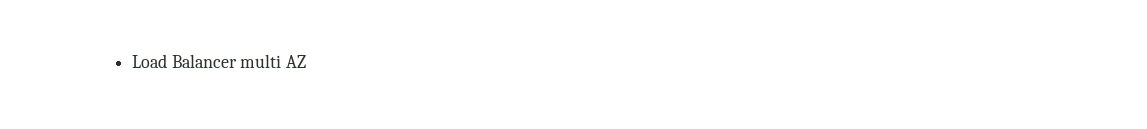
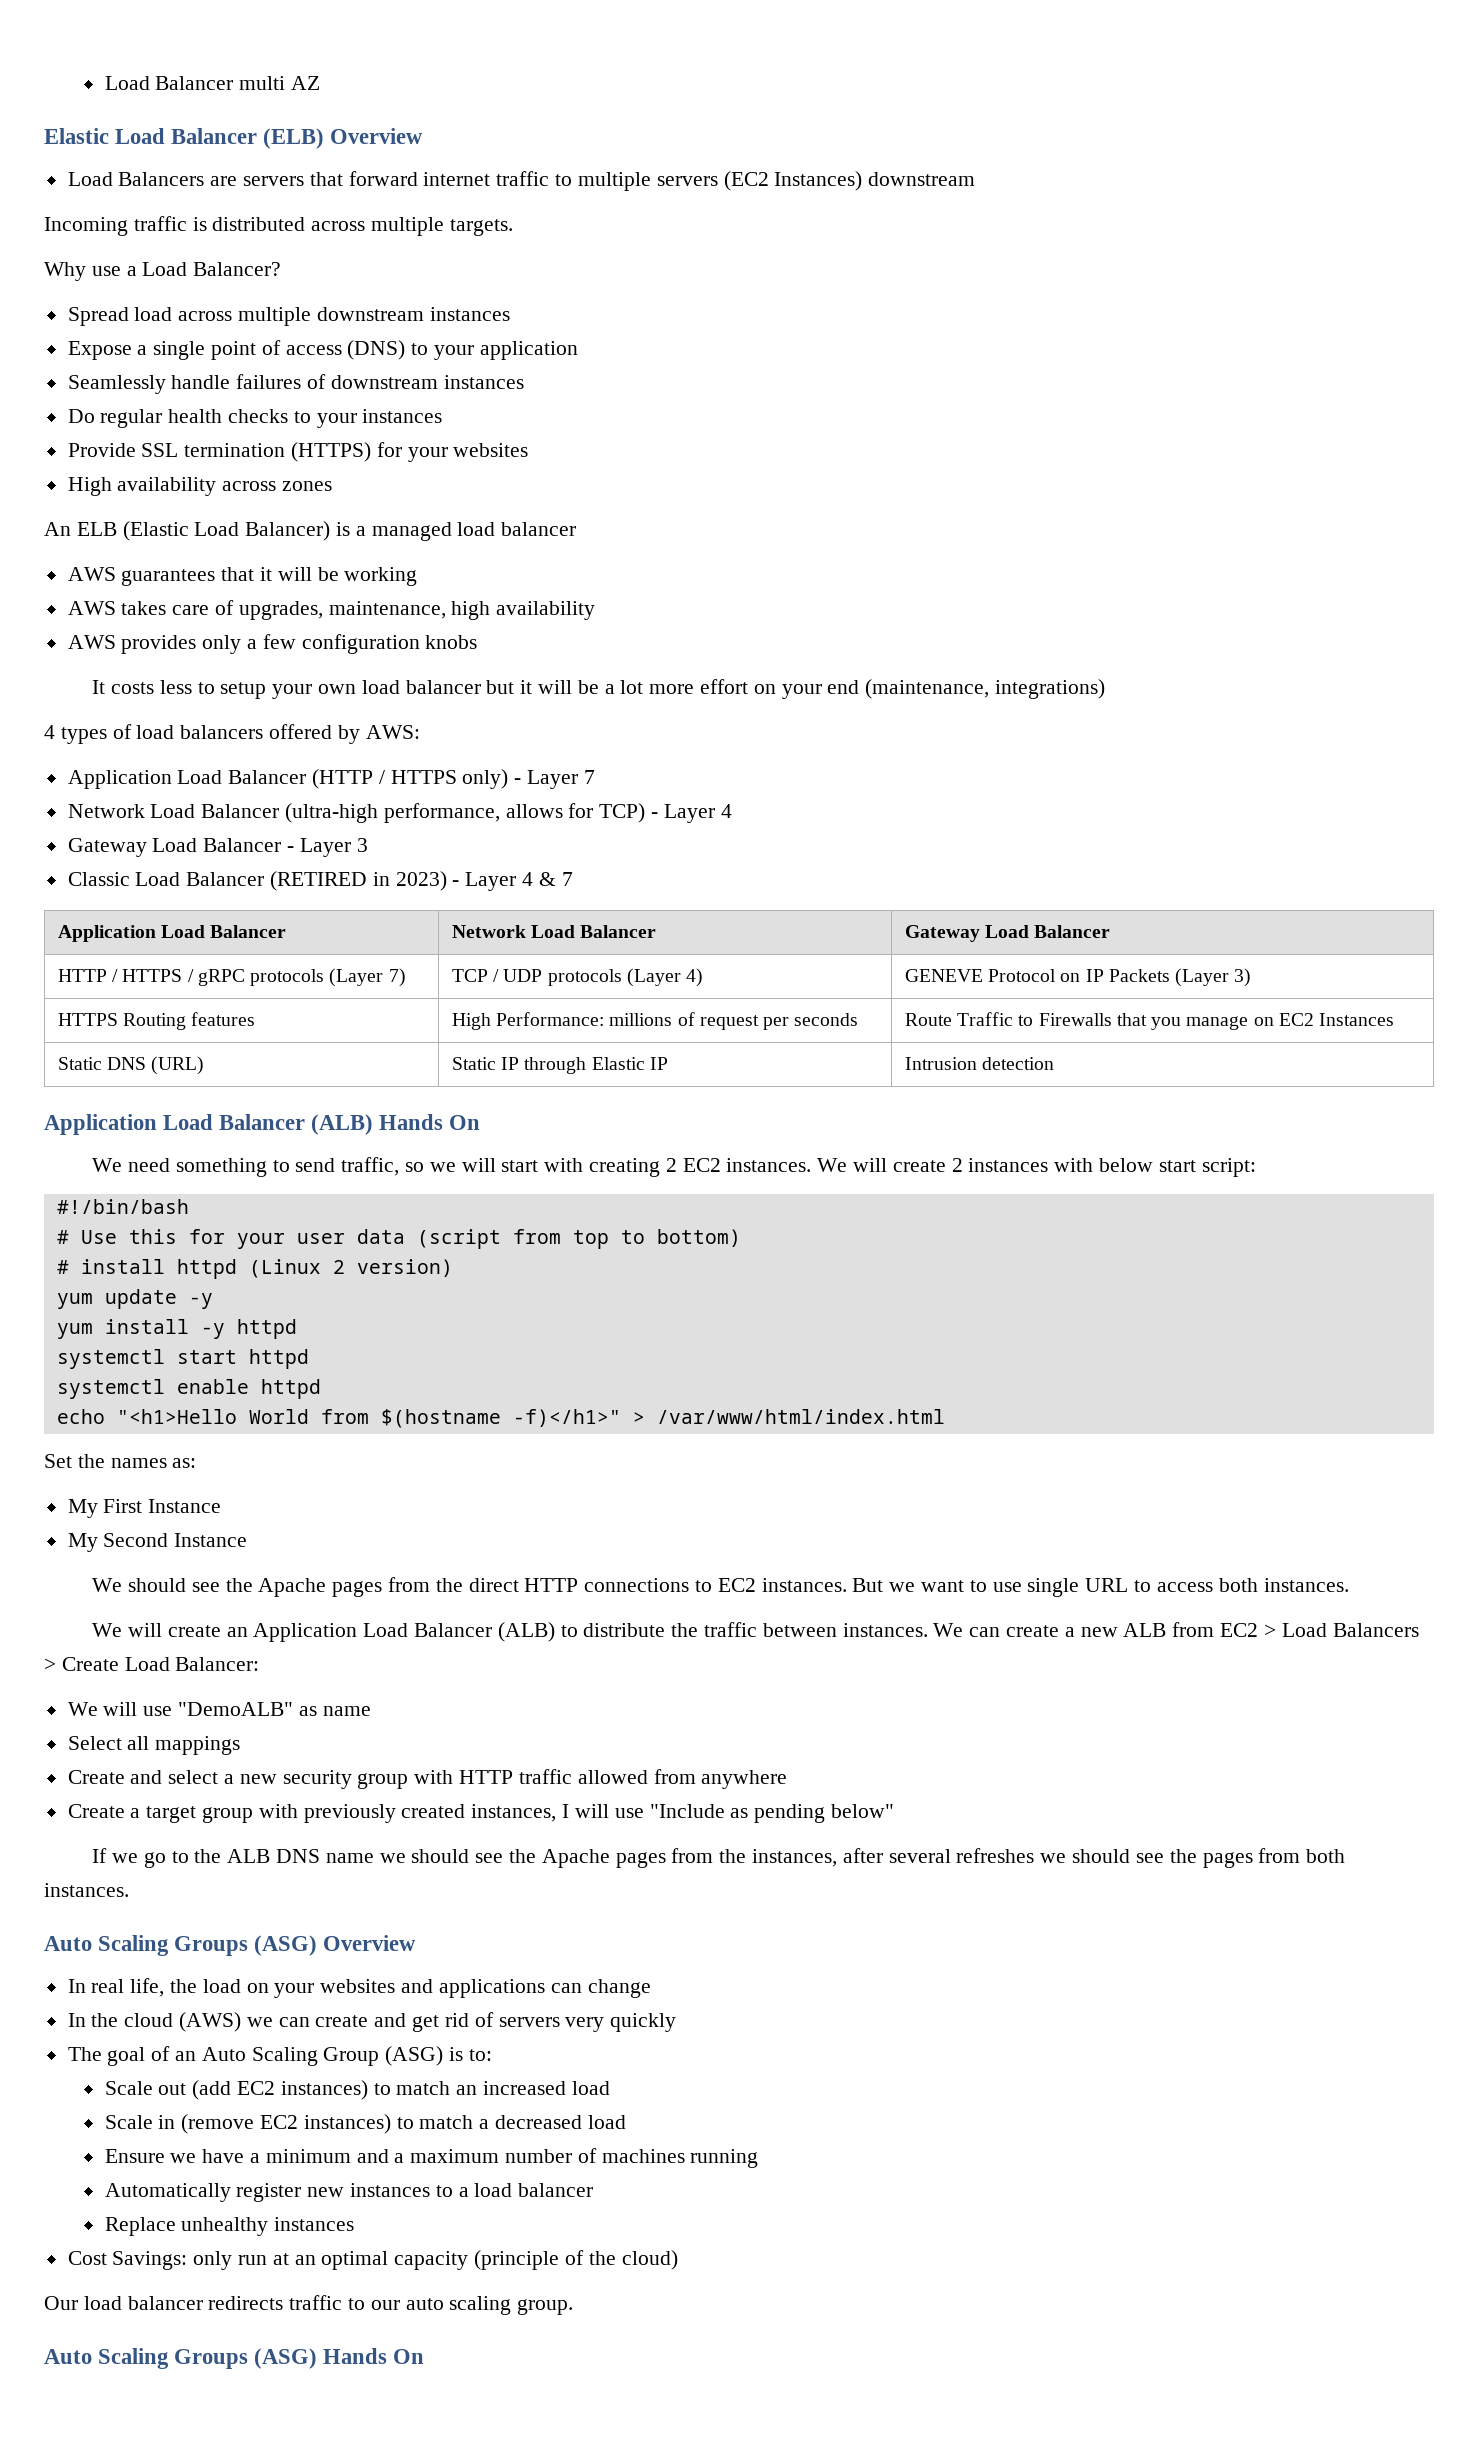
+ Elastic Load Balancer (ELB) Overview
+ Load Balancers are servers that forward internet traffic to multiple servers (EC2 Instances) downstream
+ Incoming traffic is distributed across multiple targets.
+ Why use a Load Balancer?
+ Spread load across multiple downstream instances
+ Expose a single point of access (DNS) to your application
+ Seamlessly handle failures of downstream instances
+ Do regular health checks to your instances
+ Provide SSL termination (HTTPS) for your websites
+ High availability across zones
+ An ELB (Elastic Load Balancer) is a managed load balancer
+ AWS guarantees that it will be working
+ AWS takes care of upgrades, maintenance, high availability
+ AWS provides only a few configuration knobs
+ It costs less to setup your own load balancer but it will be a lot more effort on your end (maintenance, integrations)
+ 4 types of load balancers offered by AWS:
+ Application Load Balancer (HTTP / HTTPS only) - Layer 7
+ Network Load Balancer (ultra-high performance, allows for TCP) - Layer 4
+ Gateway Load Balancer - Layer 3
+ Classic Load Balancer (RETIRED in 2023) - Layer 4 & 7
+ Application Load Balancer | Network Load Balancer | Gateway Load Balancer
+ HTTP / HTTPS / gRPC protocols (Layer 7) | TCP / UDP protocols (Layer 4) | GENEVE Protocol on IP Packets (Layer 3)
+ HTTPS Routing features | High Performance: millions of request per seconds | Route Traffic to Firewalls that you manage on EC2 Instances
+ Static DNS (URL) | Static IP through Elastic IP | Intrusion detection
+ Application Load Balancer (ALB) Hands On
+ We need something to send traffic, so we will start with creating 2 EC2 instances. We will create 2 instances with below start script:
+ #!/bin/bash
+ # Use this for your user data (script from top to bottom)
+ # install httpd (Linux 2 version)
+ yum update -y
+ yum install -y httpd
+ systemctl start httpd
+ systemctl enable httpd
+ echo "<h1>Hello World from $(hostname -f)</h1>" > /var/www/html/index.html
+ Set the names as:
+ My First Instance
+ My Second Instance
+ We should see the Apache pages from the direct HTTP connections to EC2 instances. But we want to use single URL to access both instances.
+ We will create an Application Load Balancer (ALB) to distribute the traffic between instances. We can create a new ALB from EC2 > Load Balancers > Create Load Balancer:
+ We will use "DemoALB" as name
+ Select all mappings
+ Create and select a new security group with HTTP traffic allowed from anywhere
+ Create a target group with previously created instances, I will use "Include as pending below"
+ If we go to the ALB DNS name we should see the Apache pages from the instances, after several refreshes we should see the pages from both instances.
+ Auto Scaling Groups (ASG) Overview
+ In real life, the load on your websites and applications can change
+ In the cloud (AWS) we can create and get rid of servers very quickly
+ The goal of an Auto Scaling Group (ASG) is to:
+ Scale out (add EC2 instances) to match an increased load
+ Scale in (remove EC2 instances) to match a decreased load
+ Ensure we have a minimum and a maximum number of machines running
+ Automatically register new instances to a load balancer
+ Replace unhealthy instances
+ Cost Savings: only run at an optimal capacity (principle of the cloud)
+ Our load balancer redirects traffic to our auto scaling group.
+ Auto Scaling Groups (ASG) Hands On

